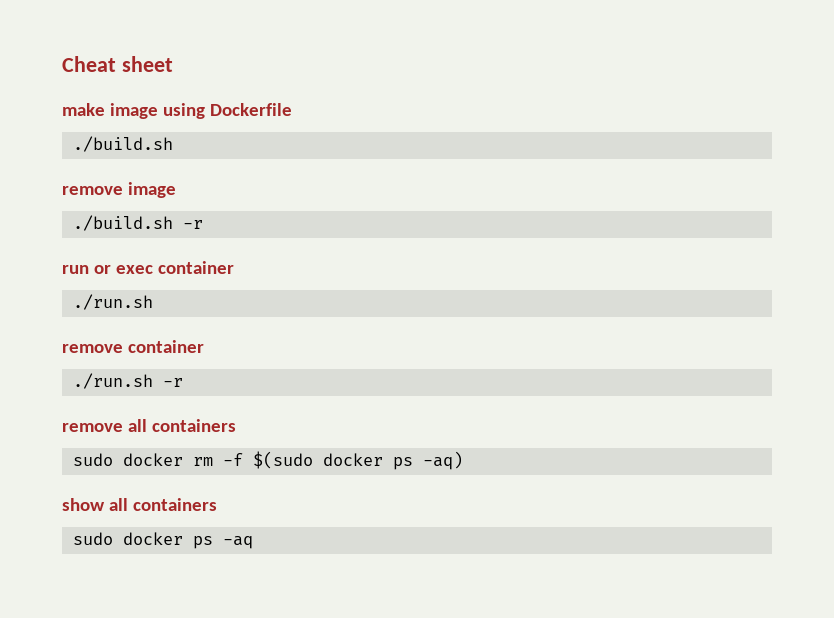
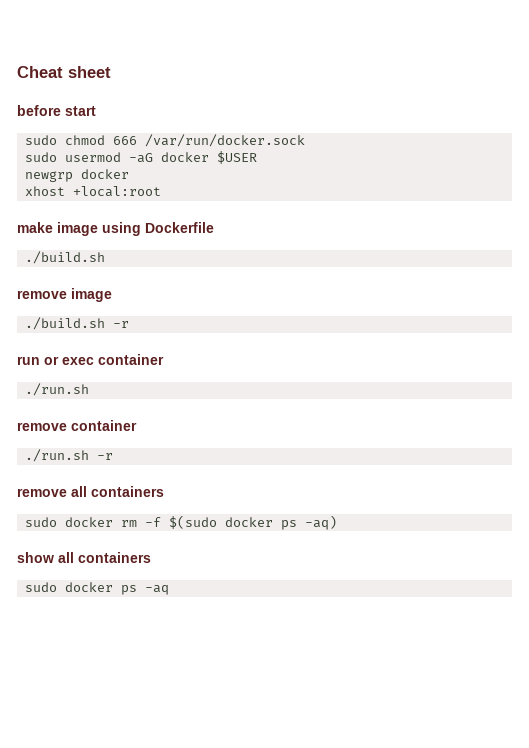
+ before start
+ sudo chmod 666 /var/run/docker.sock
+ sudo usermod -aG docker $USER
+ newgrp docker
+ xhost +local:root

